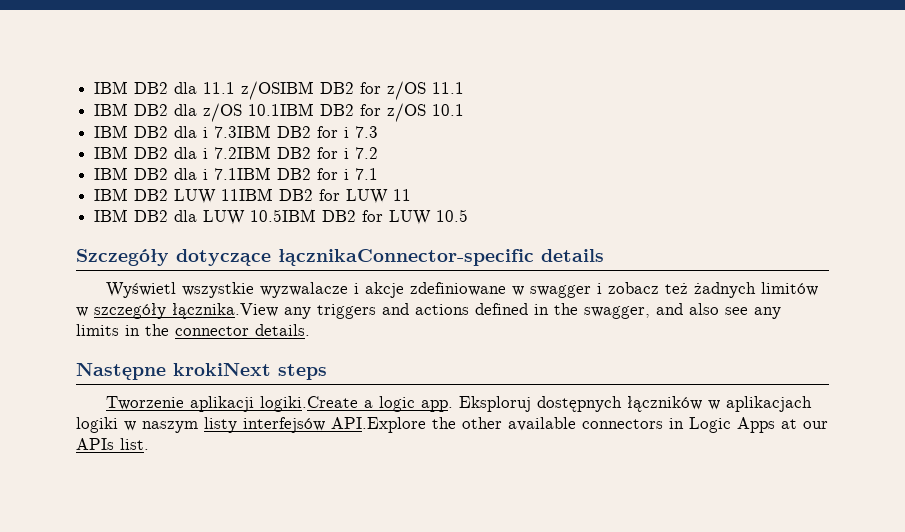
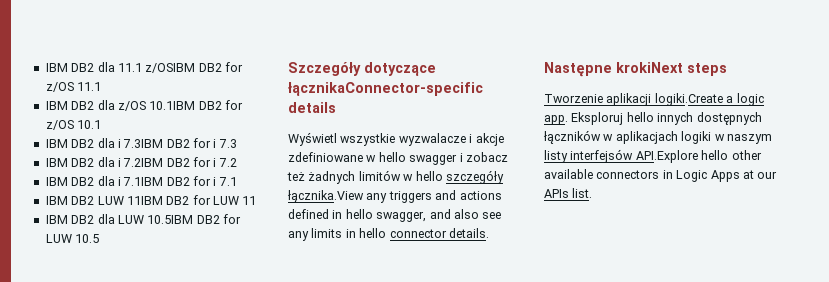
- Wyświetl wszystkie wyzwalacze i akcje zdefiniowane w swagger i zobacz też żadnych limitów w szczegóły łącznika.View any triggers and actions defined in the swagger, and also see any limits in the connector details.
+ Wyświetl wszystkie wyzwalacze i akcje zdefiniowane w hello swagger i zobacz też żadnych limitów w hello szczegóły łącznika.View any triggers and actions defined in hello swagger, and also see any limits in hello connector details.
- Eksploruj dostępnych łączników w aplikacjach logiki w naszym listy interfejsów API.Explore the other available connectors in Logic Apps at our APIs list.
+ Eksploruj hello innych dostępnych łączników w aplikacjach logiki w naszym listy interfejsów API.Explore hello other available connectors in Logic Apps at our APIs list.

